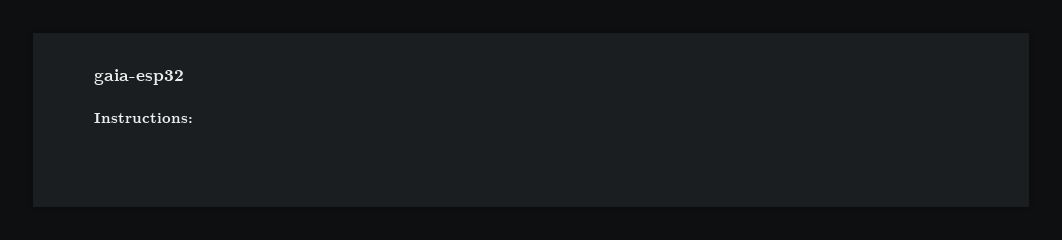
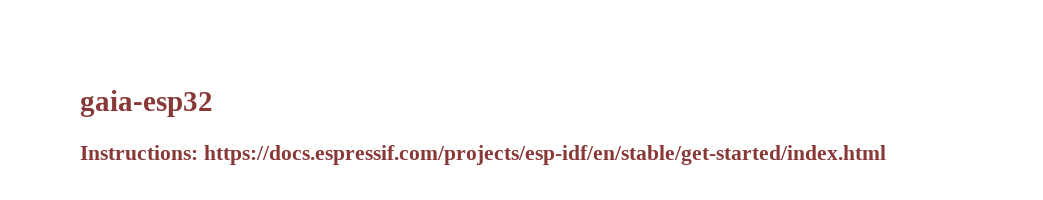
- Instructions:
+ Instructions: https://docs.espressif.com/projects/esp-idf/en/stable/get-started/index.html

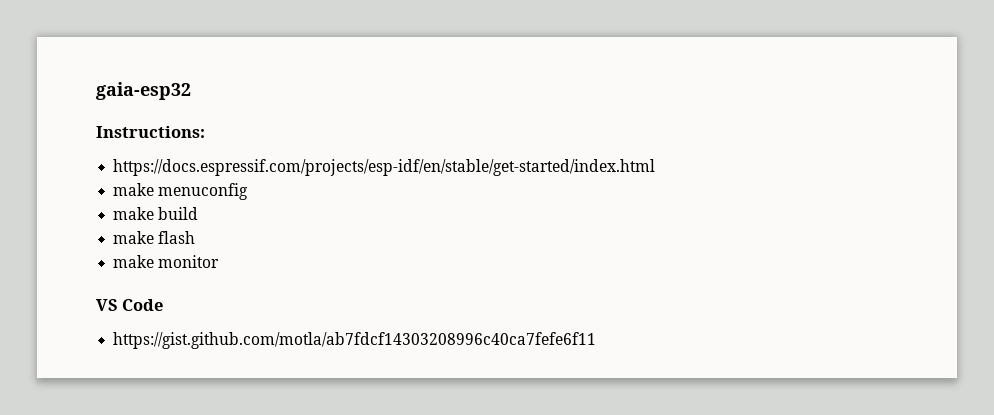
- Instructions: https://docs.espressif.com/projects/esp-idf/en/stable/get-started/index.html
+ Instructions:
+ https://docs.espressif.com/projects/esp-idf/en/stable/get-started/index.html
+ make menuconfig
+ make build
+ make flash
+ make monitor
+ VS Code
+ https://gist.github.com/motla/ab7fdcf14303208996c40ca7fefe6f11

